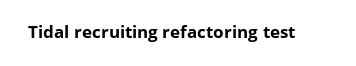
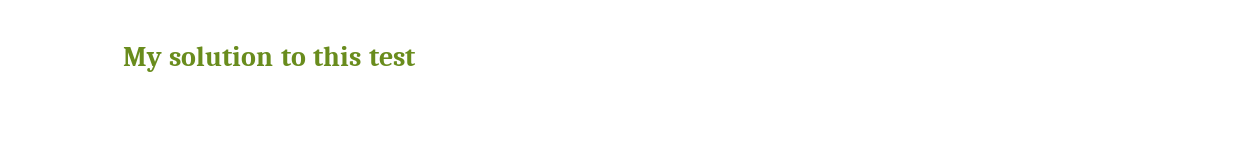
- Tidal recruiting refactoring test
+ My solution to this test

